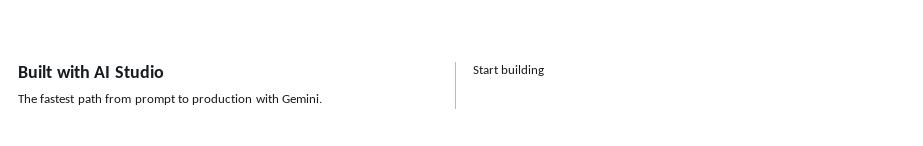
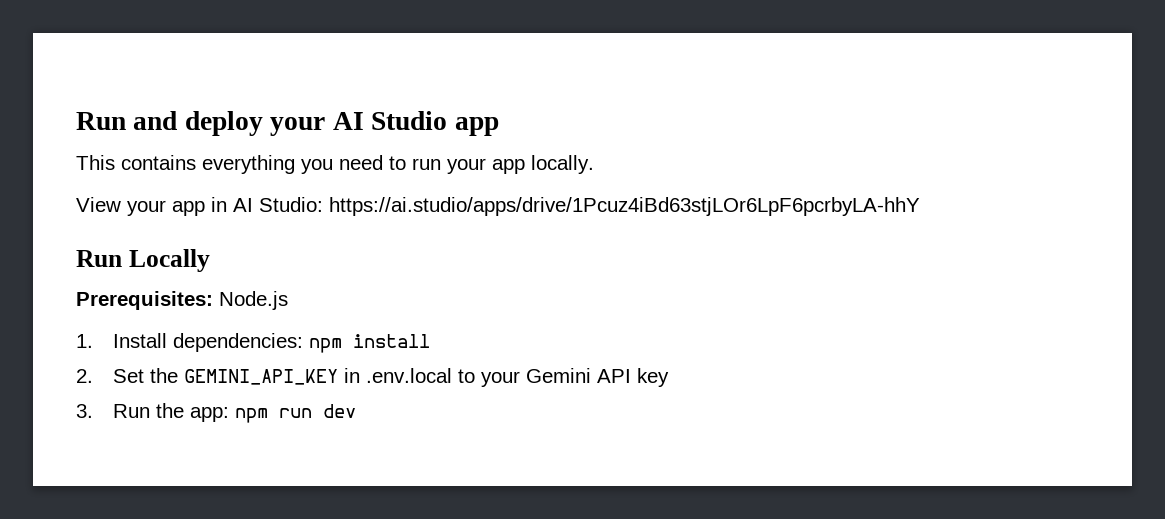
- Built with AI Studio
- The fastest path from prompt to production with Gemini.
- Start building
+ Run and deploy your AI Studio app
+ This contains everything you need to run your app locally.
+ View your app in AI Studio: https://ai.studio/apps/drive/1Pcuz4iBd63stjLOr6LpF6pcrbyLA-hhY
+ Run Locally
+ Prerequisites: Node.js
+ 1. Install dependencies: npm install
+ 2. Set the GEMINI_API_KEY in .env.local to your Gemini API key
+ 3. Run the app: npm run dev

